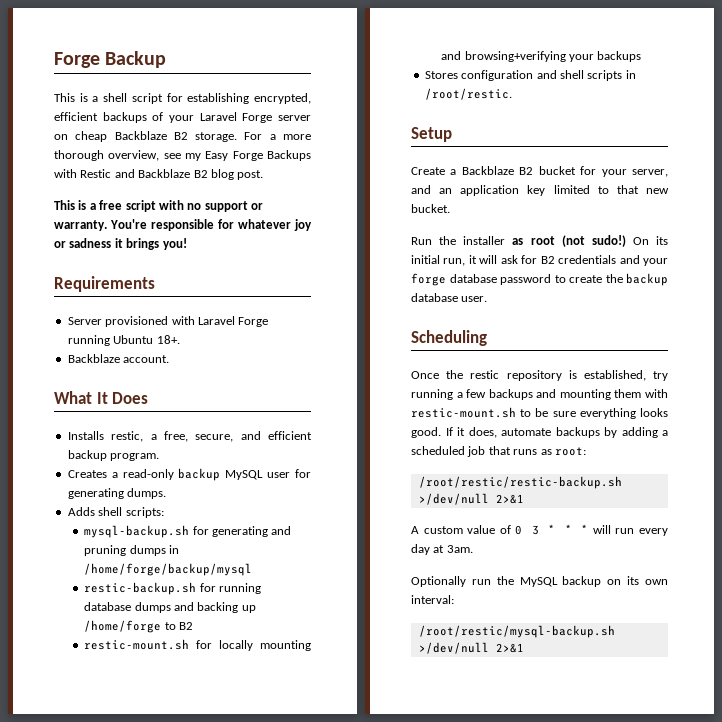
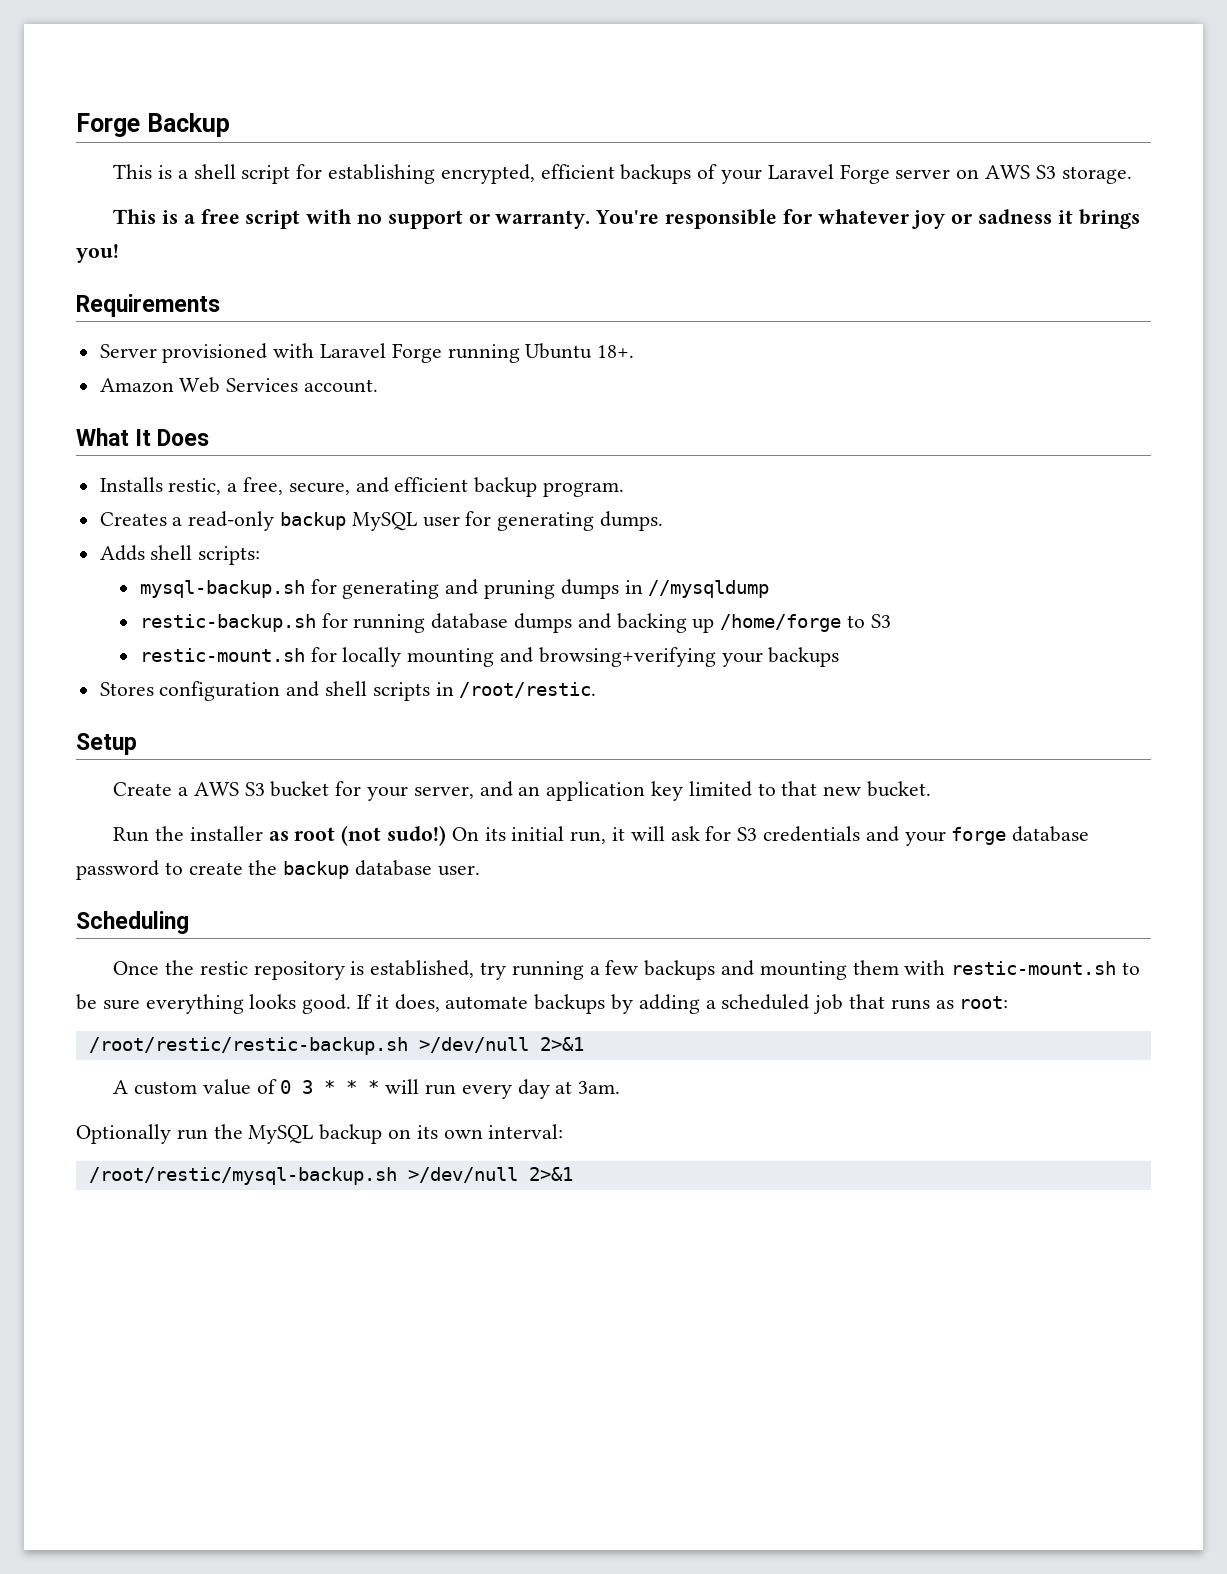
- This is a shell script for establishing encrypted, efficient backups of your Laravel Forge server on cheap Backblaze B2 storage. For a more thorough overview, see my Easy Forge Backups with Restic and Backblaze B2 blog post.
+ This is a shell script for establishing encrypted, efficient backups of your Laravel Forge server on AWS S3 storage.
- Backblaze account.
+ Amazon Web Services account.
- mysql-backup.sh for generating and pruning dumps in /home/forge/backup/mysql
+ mysql-backup.sh for generating and pruning dumps in //mysqldump
- restic-backup.sh for running database dumps and backing up /home/forge to B2
+ restic-backup.sh for running database dumps and backing up /home/forge to S3
- Create a Backblaze B2 bucket for your server, and an application key limited to that new bucket.
+ Create a AWS S3 bucket for your server, and an application key limited to that new bucket.
- On its initial run, it will ask for B2 credentials and your forge database password to create the backup database user.
+ On its initial run, it will ask for S3 credentials and your forge database password to create the backup database user.

